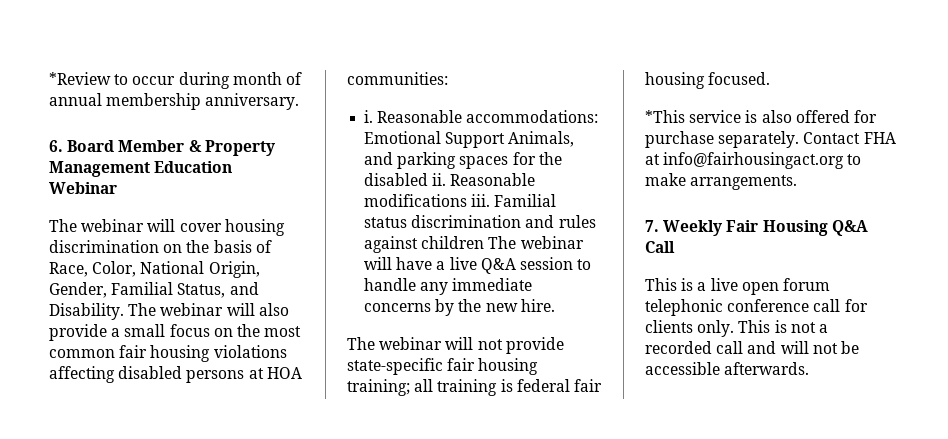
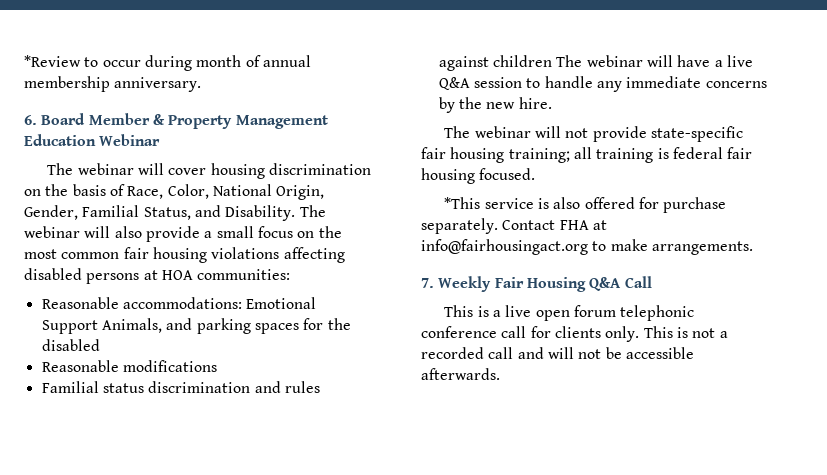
- i. Reasonable accommodations: Emotional Support Animals, and parking spaces for the disabled ii. Reasonable modifications iii. Familial status discrimination and rules against children The webinar will have a live Q&A session to handle any immediate concerns by the new hire.
+ Reasonable accommodations: Emotional Support Animals, and parking spaces for the disabled
+ Reasonable modifications
+ Familial status discrimination and rules against children The webinar will have a live Q&A session to handle any immediate concerns by the new hire.

